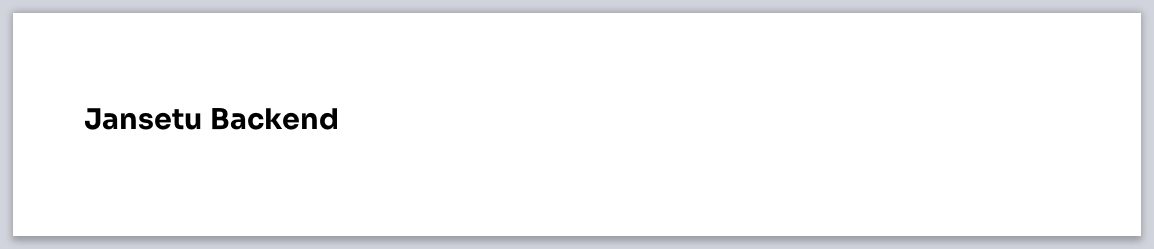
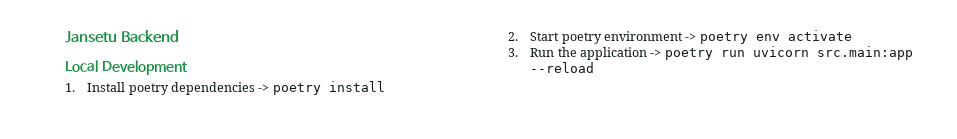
+ Local Development
+ 1. Install poetry dependencies -> poetry install
+ 2. Start poetry environment -> poetry env activate
+ 3. Run the application -> poetry run uvicorn src.main:app --reload

